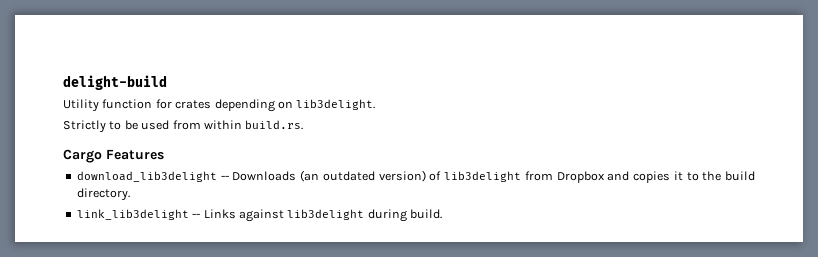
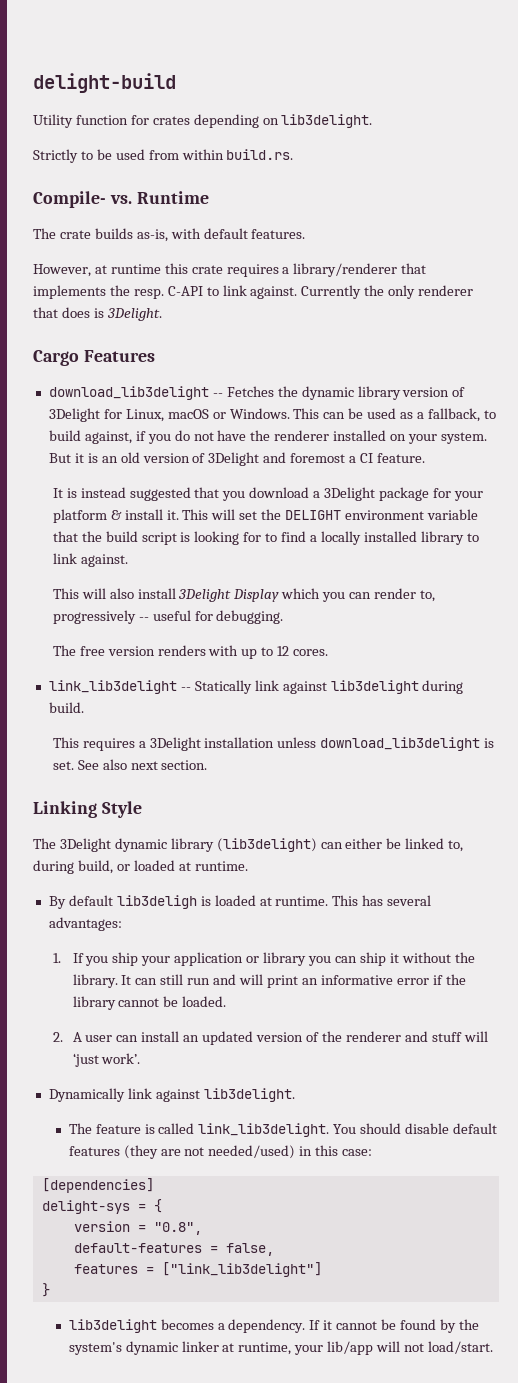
+ Compile- vs. Runtime
+ The crate builds as-is, with default features.
+ However, at runtime this crate requires a library/renderer that implements the resp. C-API to link against. Currently the only renderer that does is 3Delight.
  Cargo Features
- download_lib3delight -- Downloads (an outdated version) of lib3delight from Dropbox and copies it to the build directory.
+ download_lib3delight -- Fetches the dynamic library version of 3Delight for Linux, macOS or Windows. This can be used as a fallback, to build against, if you do not have the renderer installed on your system. But it is an old version of 3Delight and foremost a CI feature.
+ It is instead suggested that you download a 3Delight package for your platform & install it. This will set the DELIGHT environment variable that the build script is looking for to find a locally installed library to link against.
+ This will also install 3Delight Display which you can render to, progressively -- useful for debugging.
+ The free version renders with up to 12 cores.
- link_lib3delight -- Links against lib3delight during build.
+ link_lib3delight -- Statically link against lib3delight during build.
+ This requires a 3Delight installation unless download_lib3delight is set. See also next section.
+ Linking Style
+ The 3Delight dynamic library (lib3delight) can either be linked to, during build, or loaded at runtime.
+ By default lib3deligh is loaded at runtime. This has several advantages:
+ 1. If you ship your application or library you can ship it without the library. It can still run and will print an informative error if the library cannot be loaded.
+ 2. A user can install an updated version of the renderer and stuff will ‘just work’.
+ Dynamically link against lib3delight.
+ The feature is called link_lib3delight. You should disable default features (they are not needed/used) in this case:
+ [dependencies]
+ delight-sys = {
+ version = "0.8",
+ default-features = false,
+ features = ["link_lib3delight"]
+ }
+ lib3delight becomes a dependency. If it cannot be found by the system's dynamic linker at runtime, your lib/app will not load/start.

